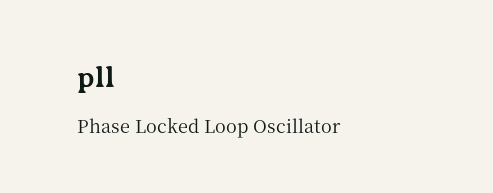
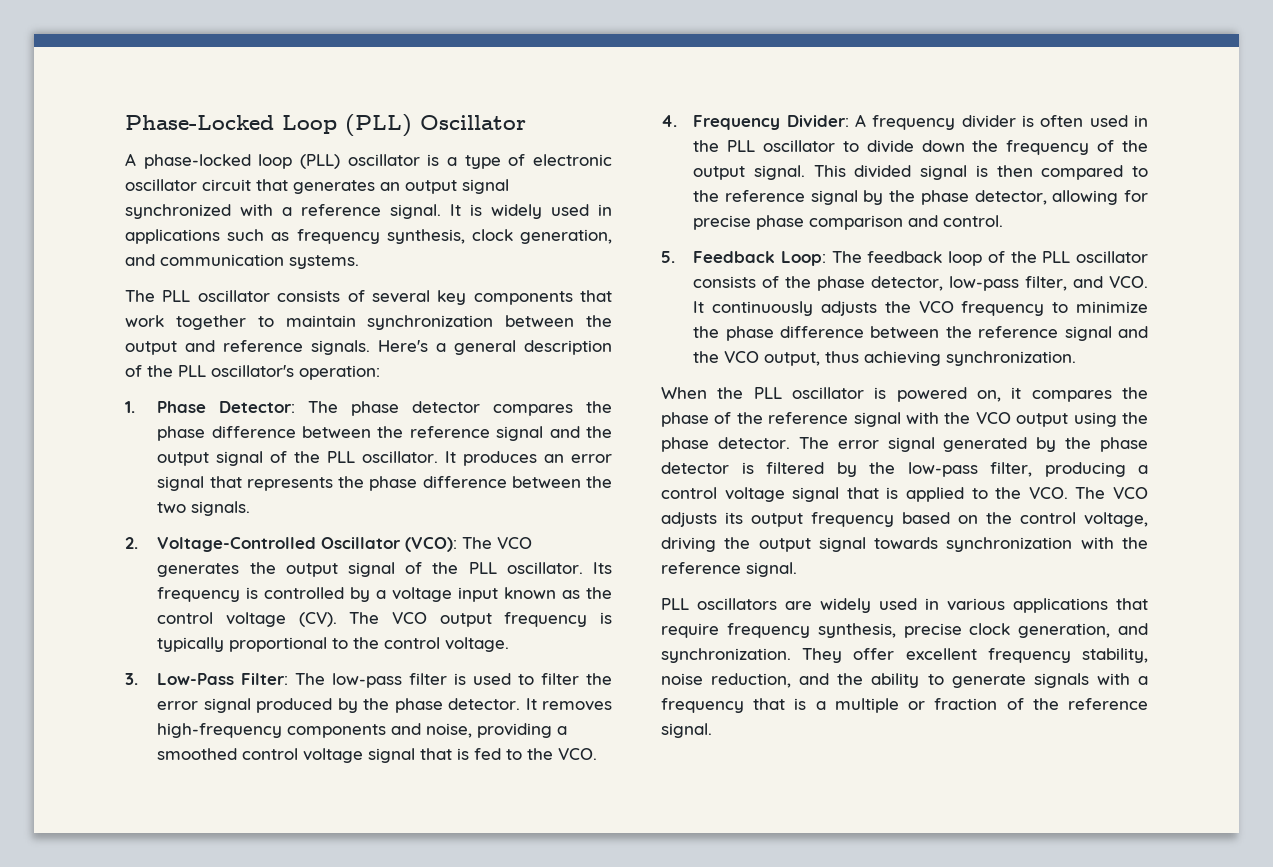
- pll
- Phase Locked Loop Oscillator
+ Phase-Locked Loop (PLL) Oscillator
+ A phase-locked loop (PLL) oscillator is a type of electronic oscillator circuit that generates an output signal synchronized with a reference signal. It is widely used in applications such as frequency synthesis, clock generation, and communication systems.
+ The PLL oscillator consists of several key components that work together to maintain synchronization between the output and reference signals. Here's a general description of the PLL oscillator's operation:
+ 1. Phase Detector: The phase detector compares the phase difference between the reference signal and the output signal of the PLL oscillator. It produces an error signal that represents the phase difference between the two signals.
+ 2. Voltage-Controlled Oscillator (VCO): The VCO generates the output signal of the PLL oscillator. Its frequency is controlled by a voltage input known as the control voltage (CV). The VCO output frequency is typically proportional to the control voltage.
+ 3. Low-Pass Filter: The low-pass filter is used to filter the error signal produced by the phase detector. It removes high-frequency components and noise, providing a smoothed control voltage signal that is fed to the VCO.
+ 4. Frequency Divider: A frequency divider is often used in the PLL oscillator to divide down the frequency of the output signal. This divided signal is then compared to the reference signal by the phase detector, allowing for precise phase comparison and control.
+ 5. Feedback Loop: The feedback loop of the PLL oscillator consists of the phase detector, low-pass filter, and VCO. It continuously adjusts the VCO frequency to minimize the phase difference between the reference signal and the VCO output, thus achieving synchronization.
+ When the PLL oscillator is powered on, it compares the phase of the reference signal with the VCO output using the phase detector. The error signal generated by the phase detector is filtered by the low-pass filter, producing a control voltage signal that is applied to the VCO. The VCO adjusts its output frequency based on the control voltage, driving the output signal towards synchronization with the reference signal.
+ PLL oscillators are widely used in various applications that require frequency synthesis, precise clock generation, and synchronization. They offer excellent frequency stability, noise reduction, and the ability to generate signals with a frequency that is a multiple or fraction of the reference signal.

